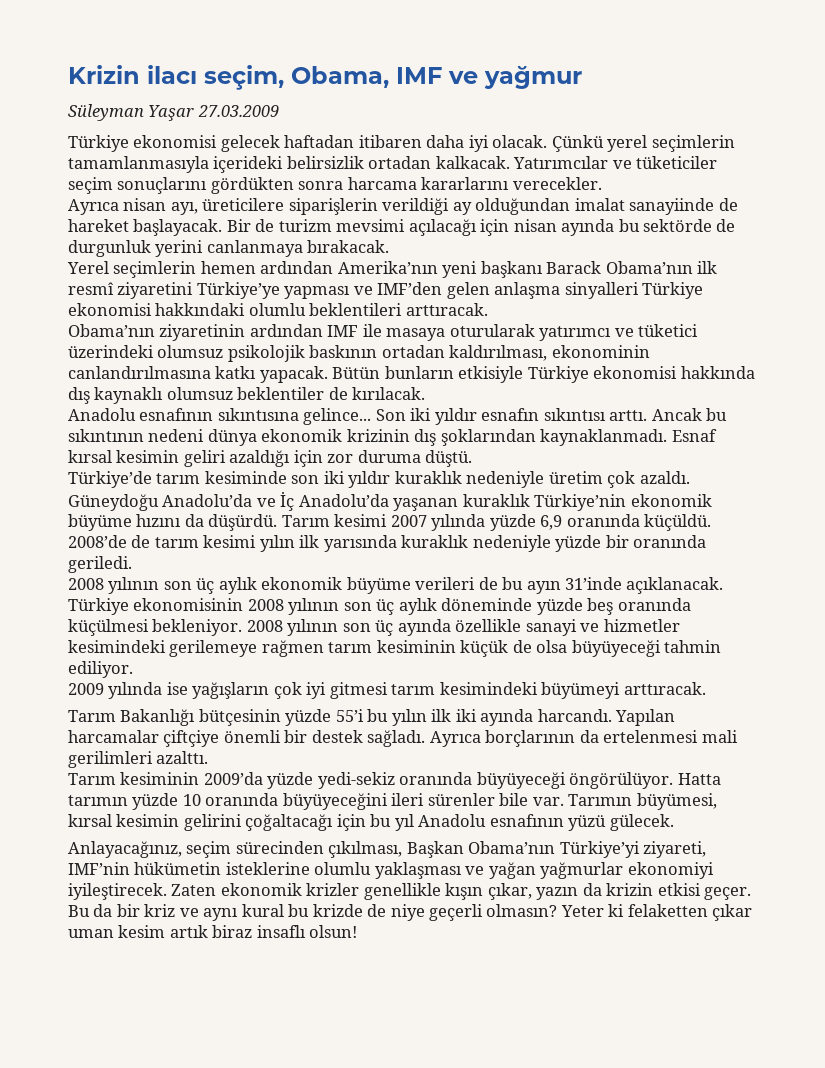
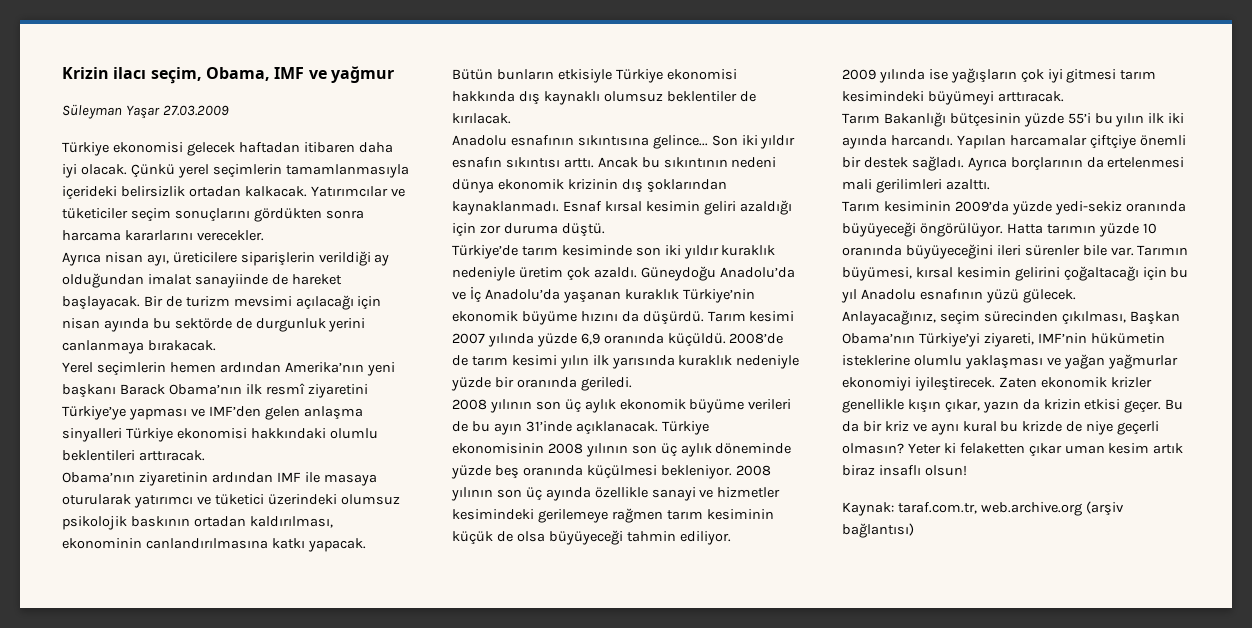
+ Kaynak: taraf.com.tr, web.archive.org (arşiv bağlantısı)

